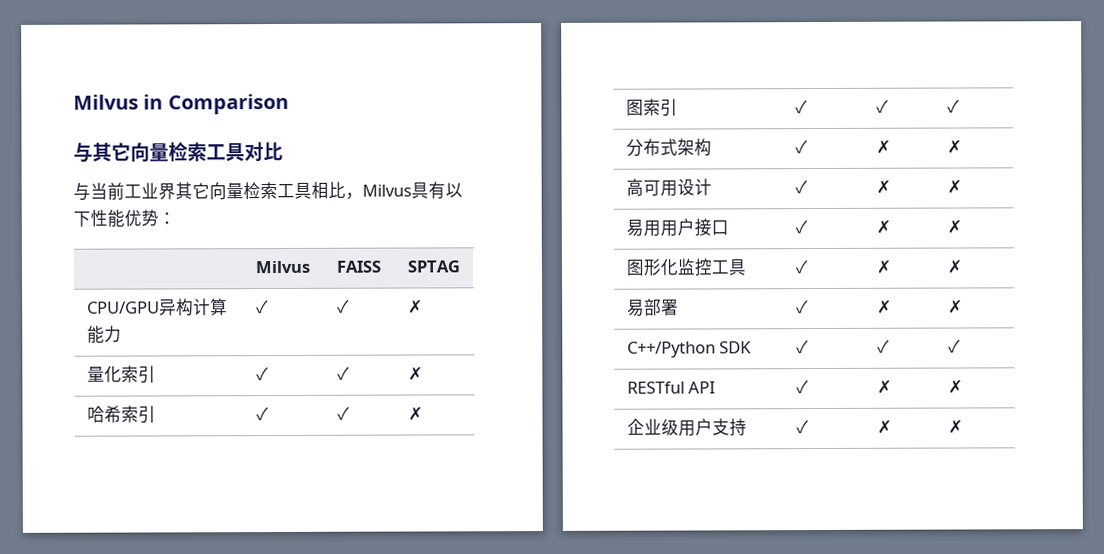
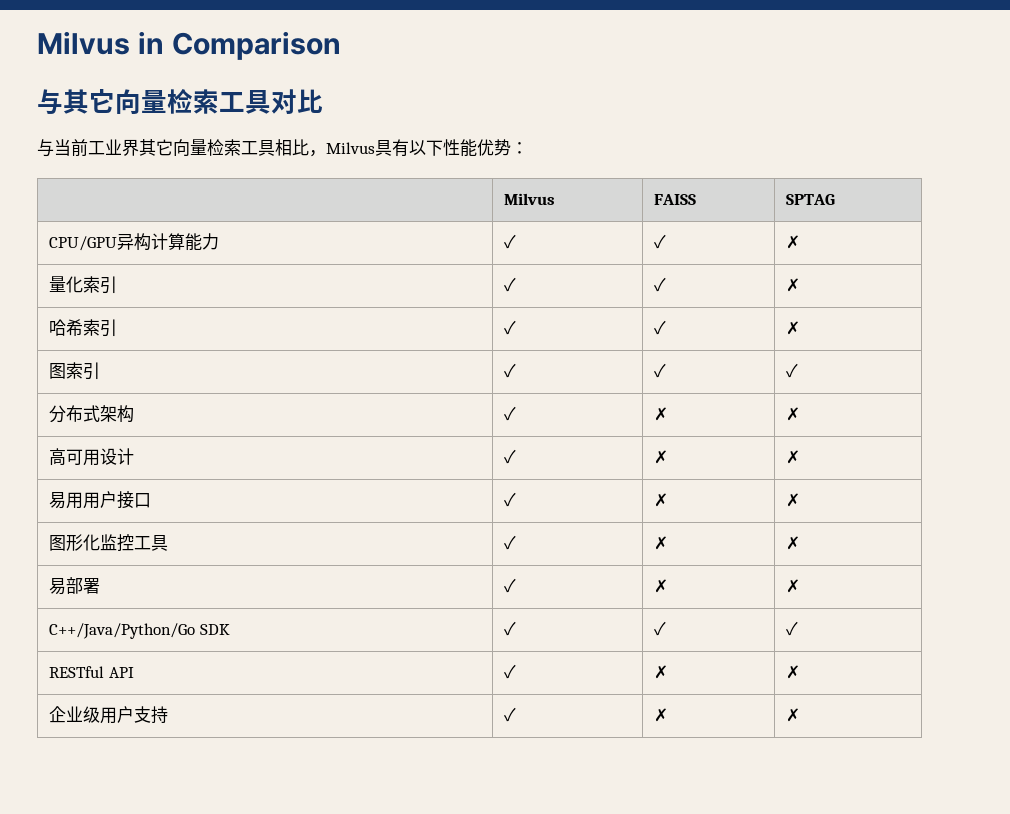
- C++/Python SDK | ✓ | ✓ | ✓
+ C++/Java/Python/Go SDK | ✓ | ✓ | ✓

